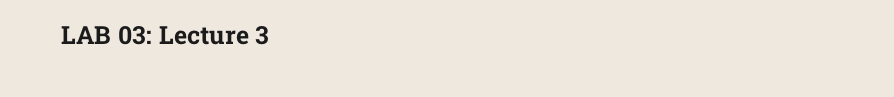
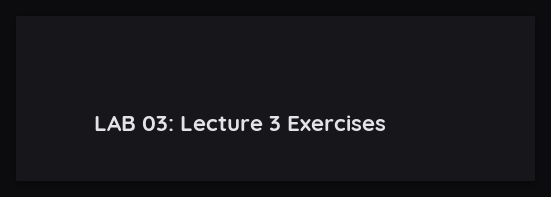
- LAB 03: Lecture 3
+ LAB 03: Lecture 3 Exercises

